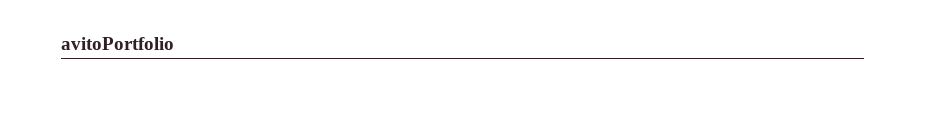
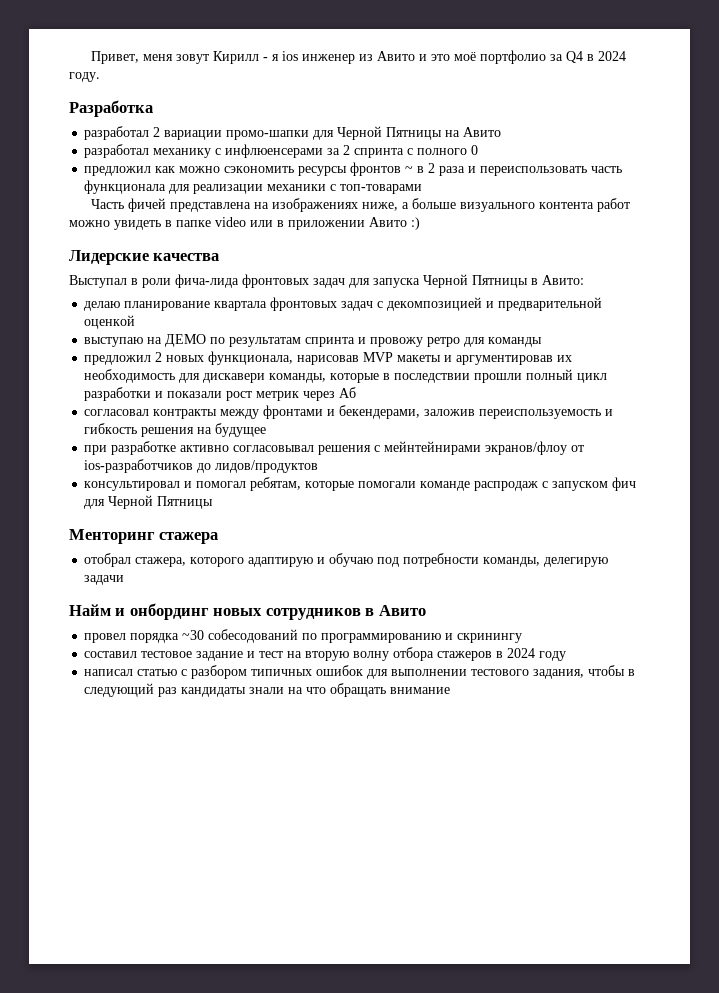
- avitoPortfolio
+ Привет, меня зовут Кирилл - я ios инженер из Авито и это моё портфолио за Q4 в 2024 году.
+ Разработка
+ разработал 2 вариации промо-шапки для Черной Пятницы на Авито
+ разработал механику с инфлюенсерами за 2 спринта с полного 0
+ предложил как можно сэкономить ресурсы фронтов ~ в 2 раза и переиспользовать часть функционала для реализации механики с топ-товарами
+ Часть фичей представлена на изображениях ниже, а больше визуального контента работ можно увидеть в папке video или в приложении Авито :)
+ Лидерские качества
+ Выступал в роли фича-лида фронтовых задач для запуска Черной Пятницы в Авито:
+ делаю планирование квартала фронтовых задач с декомпозицией и предварительной оценкой
+ выступаю на ДЕМО по результатам спринта и провожу ретро для команды
+ предложил 2 новых функционала, нарисовав MVP макеты и аргументировав их необходимость для дискавери команды, которые в последствии прошли полный цикл разработки и показали рост метрик через Аб
+ согласовал контракты между фронтами и бекендерами, заложив переиспользуемость и гибкость решения на будущее
+ при разработке активно согласовывал решения с мейнтейнирами экранов/флоу от ios-разработчиков до лидов/продуктов
+ консультировал и помогал ребятам, которые помогали команде распродаж с запуском фич для Черной Пятницы
+ Менторинг стажера
+ отобрал стажера, которого адаптирую и обучаю под потребности команды, делегирую задачи
+ Найм и онбординг новых сотрудников в Авито
+ провел порядка ~30 собесодований по программированию и скринингу
+ составил тестовое задание и тест на вторую волну отбора стажеров в 2024 году
+ написал статью с разбором типичных ошибок для выполнении тестового задания, чтобы в следующий раз кандидаты знали на что обращать внимание

